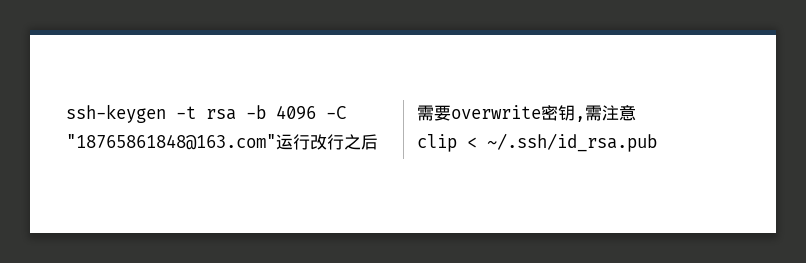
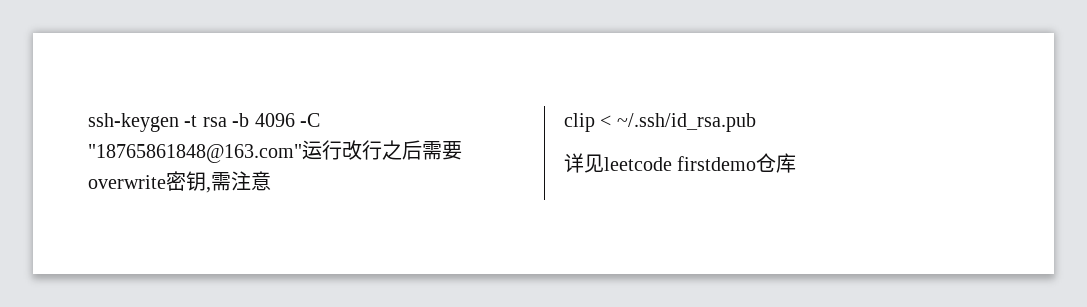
+ 详见leetcode firstdemo仓库

